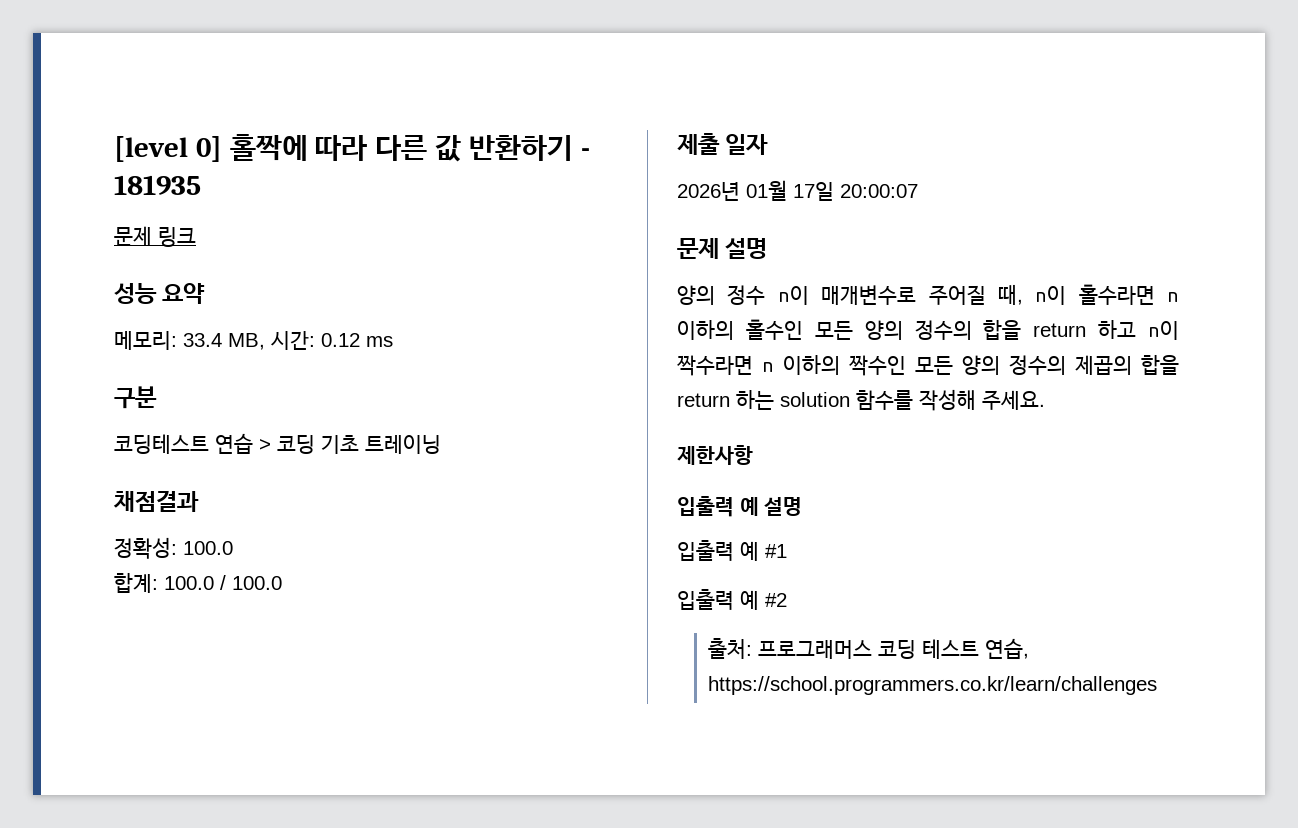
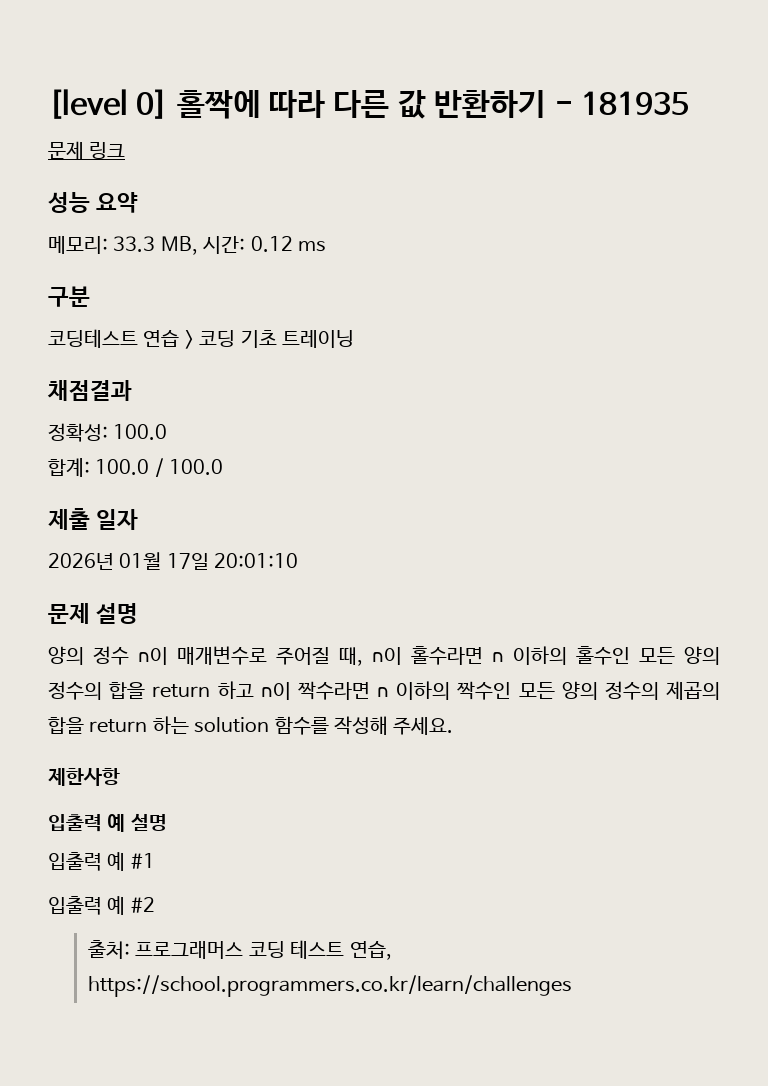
- 메모리: 33.4 MB, 시간: 0.12 ms
+ 메모리: 33.3 MB, 시간: 0.12 ms
- 2026년 01월 17일 20:00:07
+ 2026년 01월 17일 20:01:10

